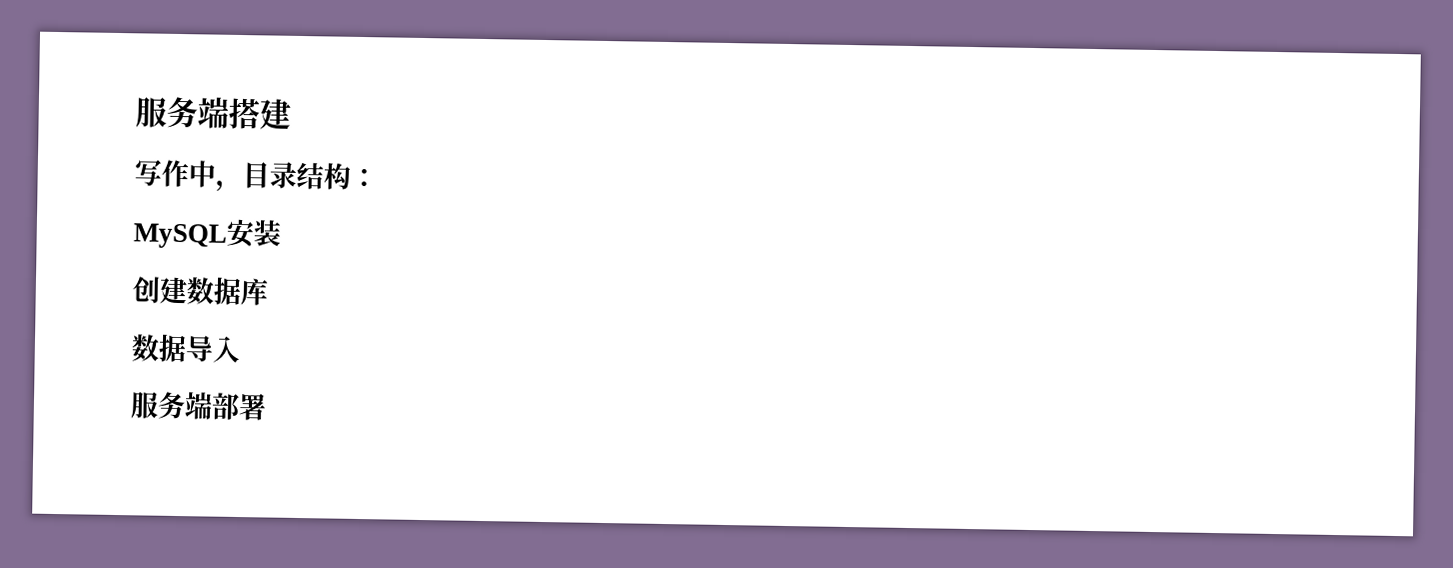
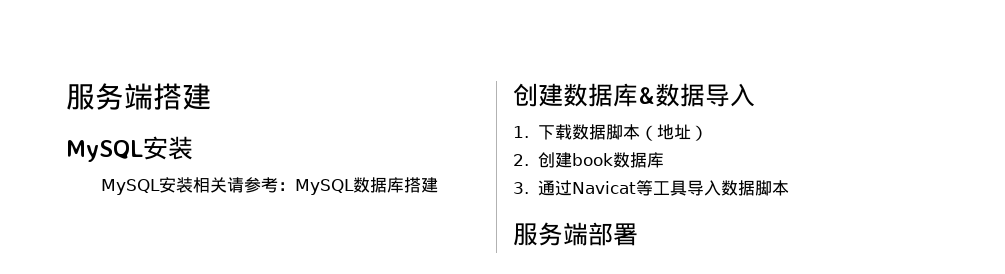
  服务端搭建
- 写作中，目录结构：
  MySQL安装
+ MySQL安装相关请参考：MySQL数据库搭建
- 创建数据库
- 数据导入
+ 创建数据库&数据导入
+ 1.下载数据脚本（地址）
+ 2.创建book数据库
+ 3.通过Navicat等工具导入数据脚本

